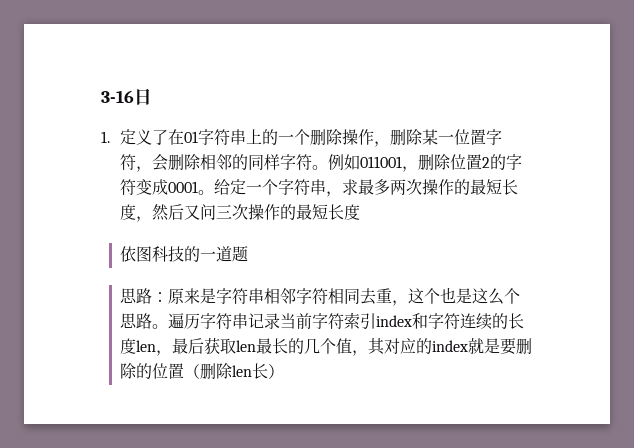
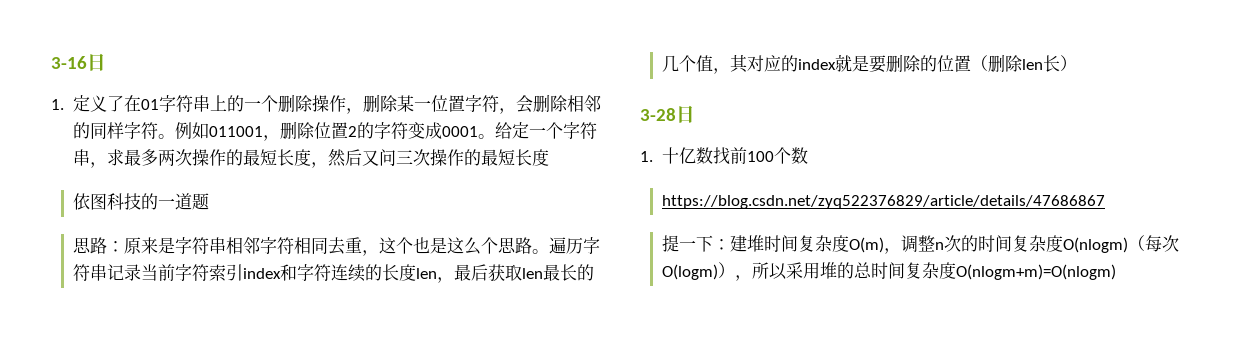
+ 3-28日
+ 1.十亿数找前100个数
+ https://blog.csdn.net/zyq522376829/article/details/47686867
+ 提一下：建堆时间复杂度O(m)，调整n次的时间复杂度O(nlogm)（每次O(logm)），所以采用堆的总时间复杂度O(nlogm+m)=O(nlogm)

